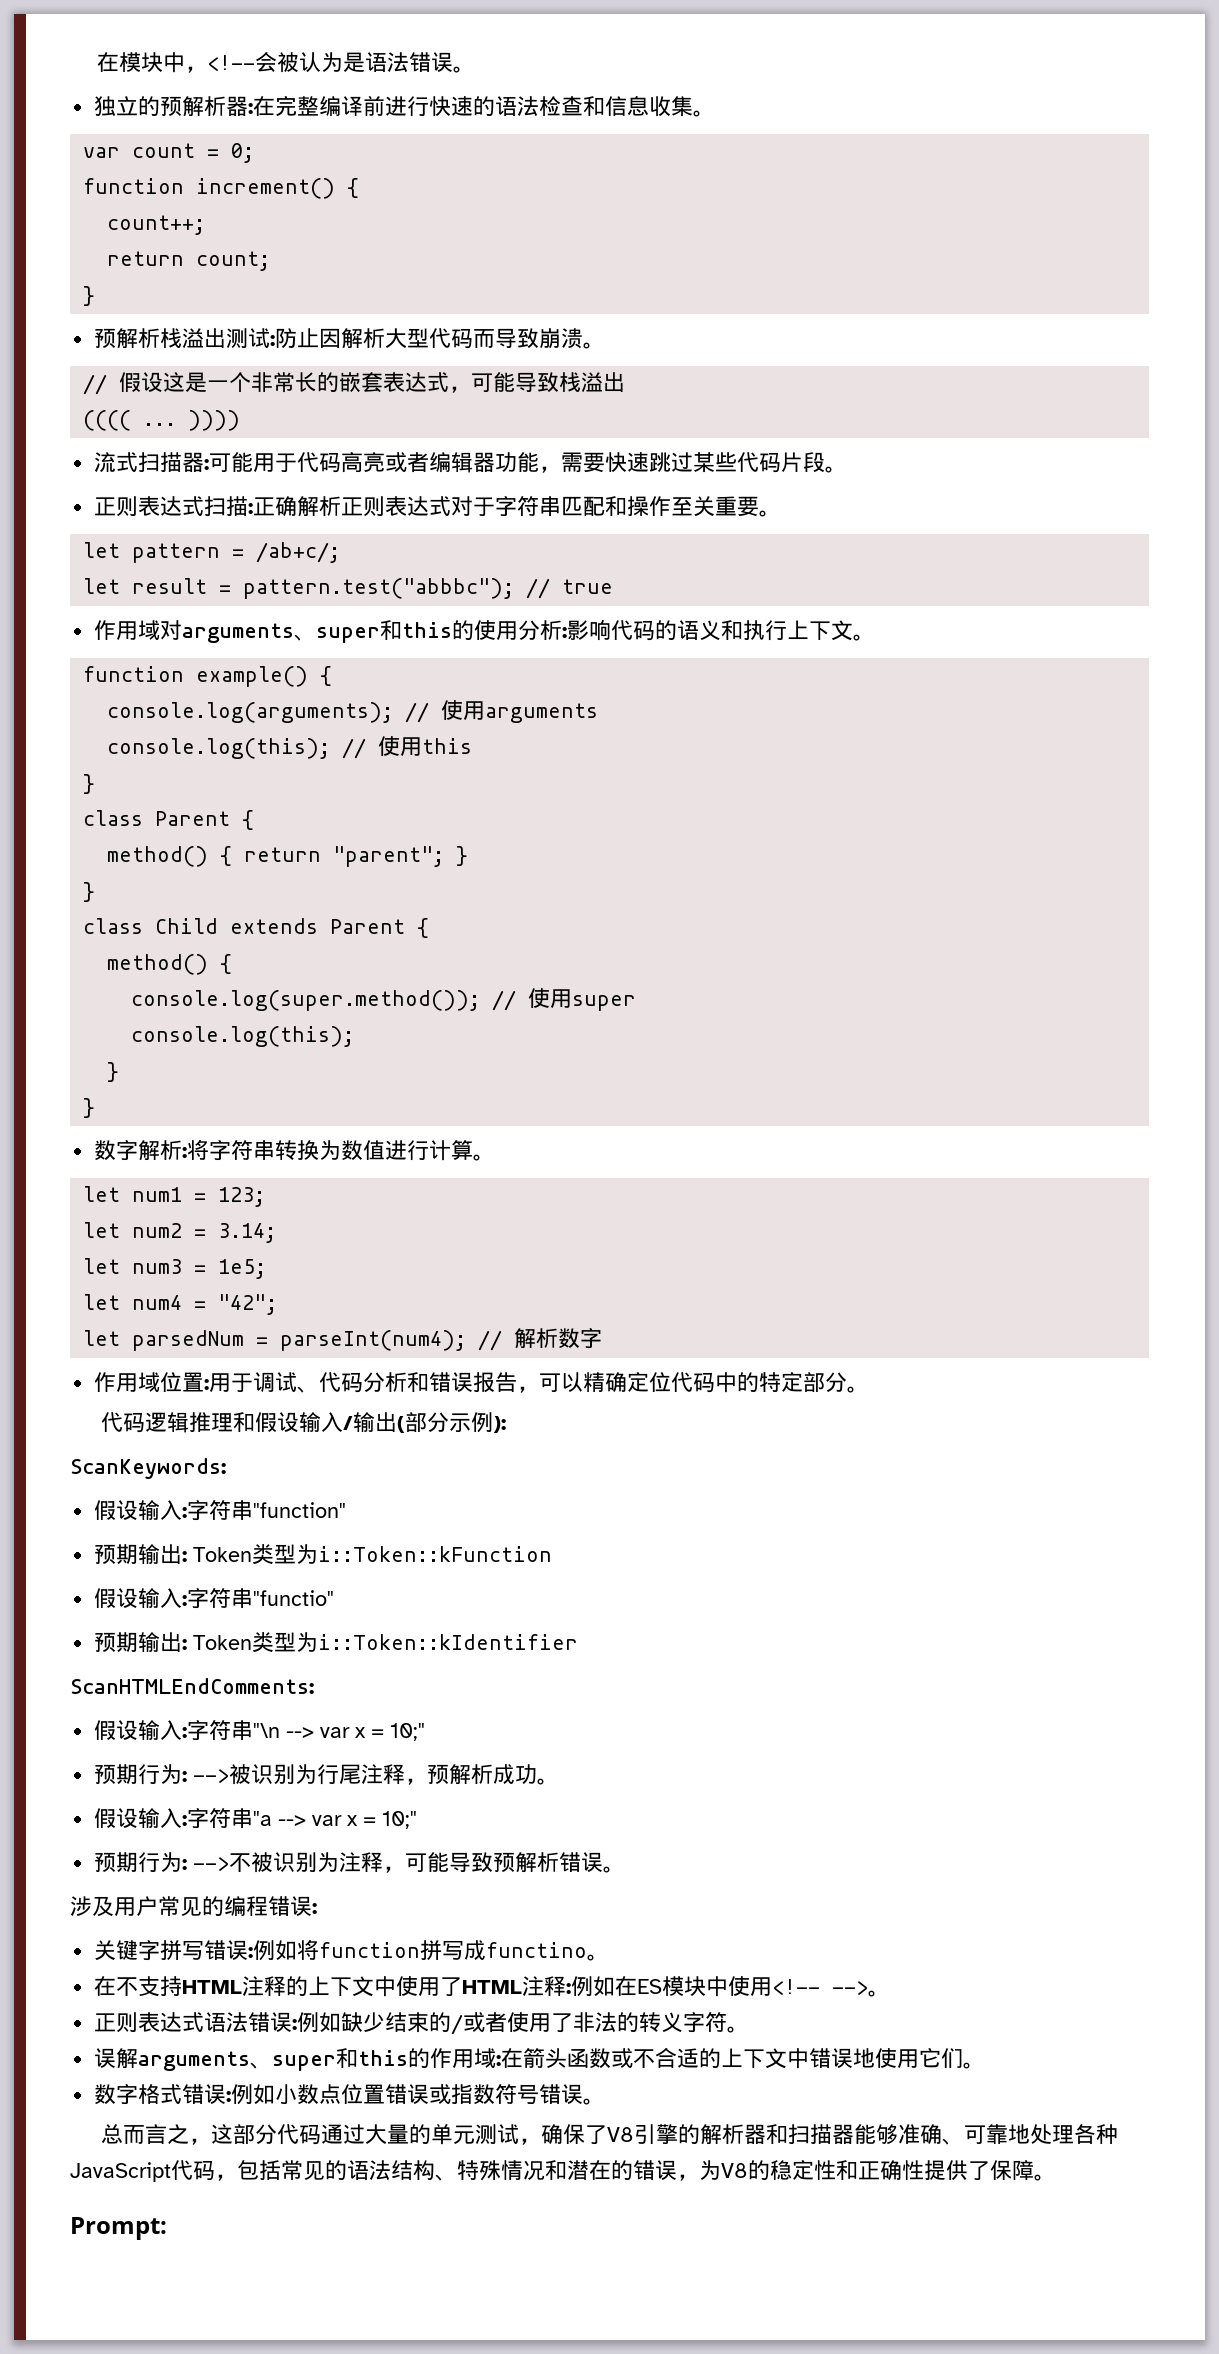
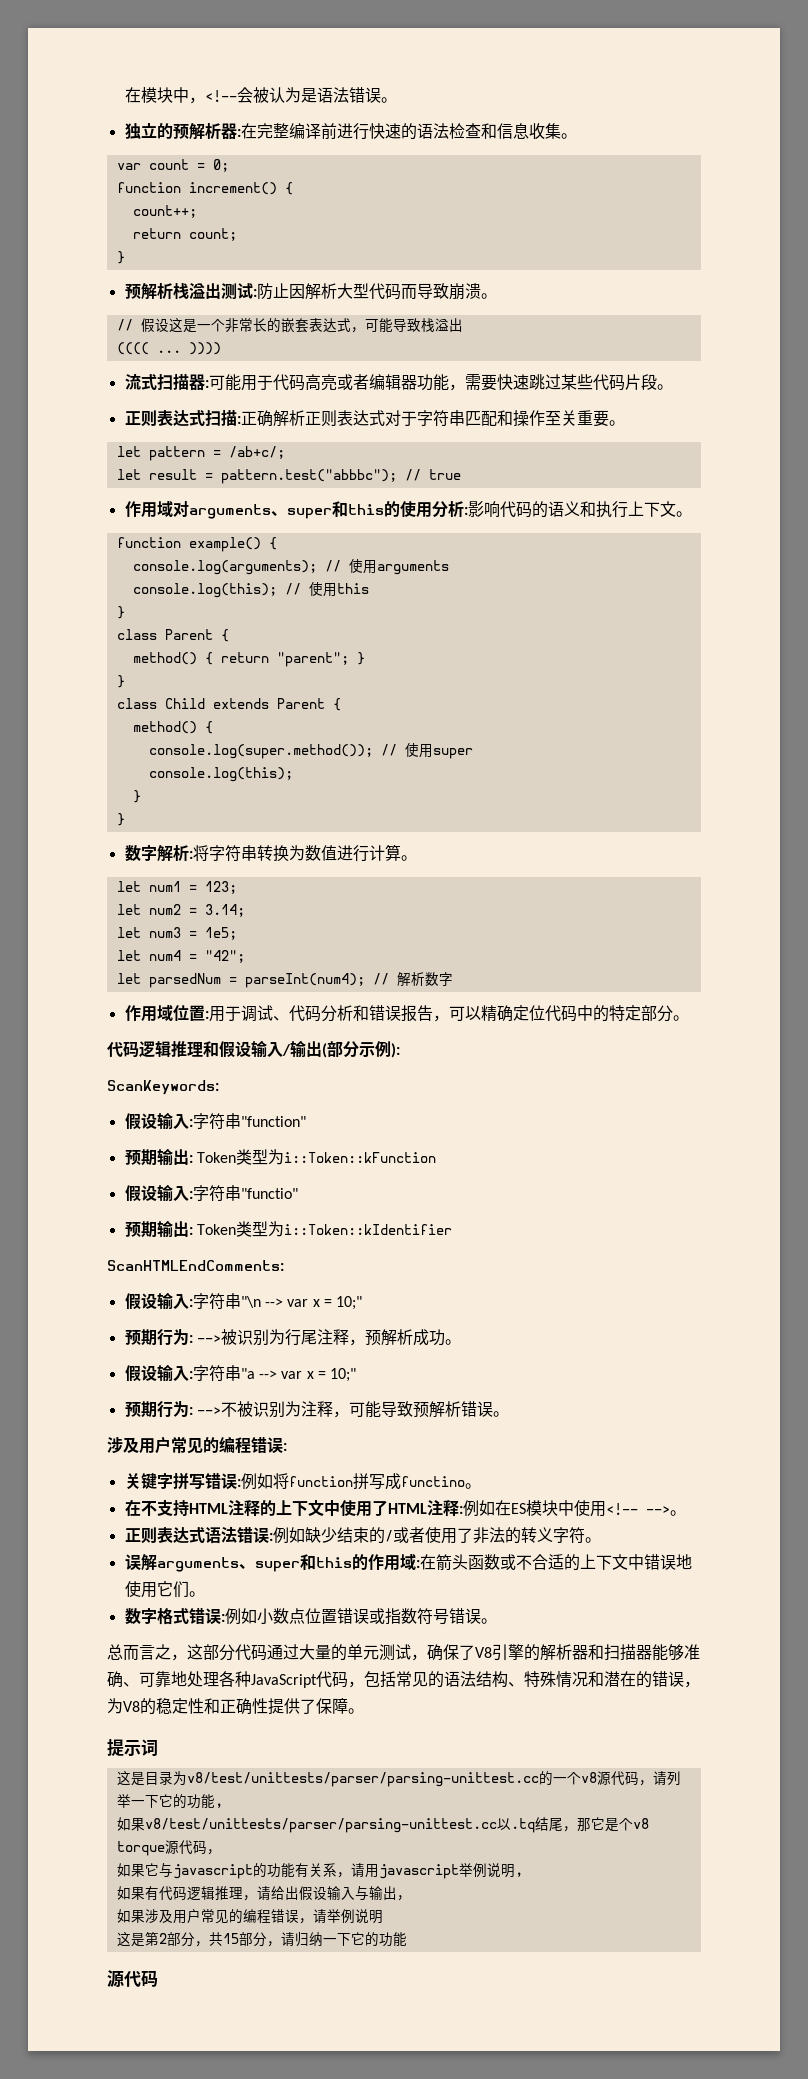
- Prompt:
+ 提示词
+ 这是目录为v8/test/unittests/parser/parsing-unittest.cc的一个v8源代码，请列举一下它的功能,
+ 如果v8/test/unittests/parser/parsing-unittest.cc以.tq结尾，那它是个v8 torque源代码，
+ 如果它与javascript的功能有关系，请用javascript举例说明,
+ 如果有代码逻辑推理，请给出假设输入与输出，
+ 如果涉及用户常见的编程错误，请举例说明
+ 这是第2部分，共15部分，请归纳一下它的功能
+ 源代码

